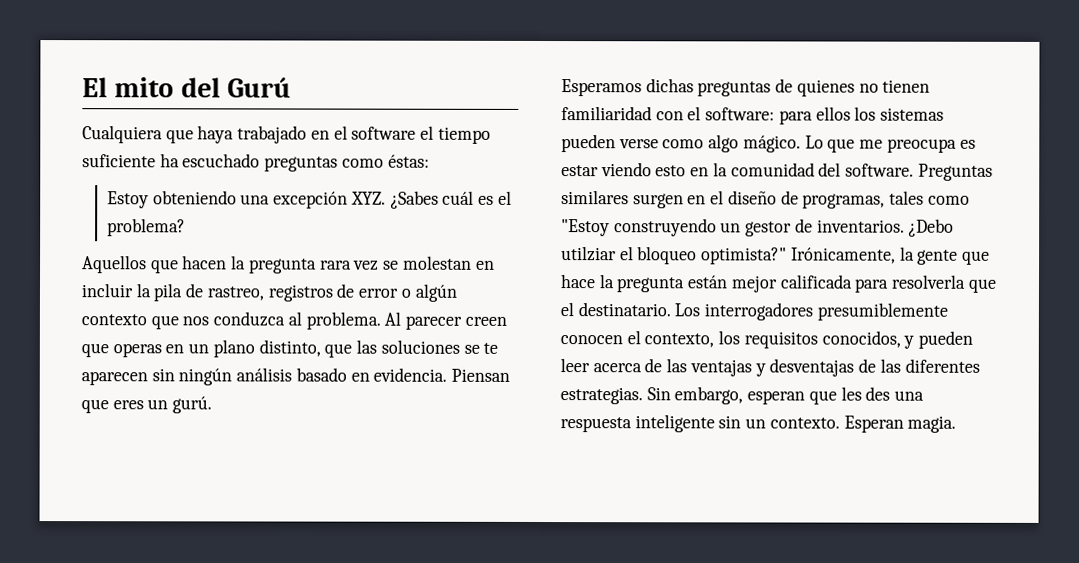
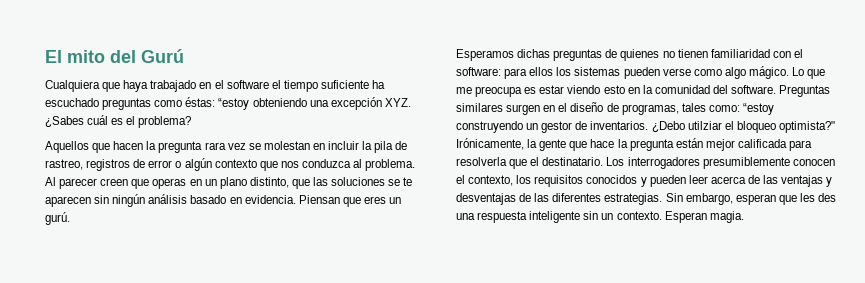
- Cualquiera que haya trabajado en el software el tiempo suficiente ha escuchado preguntas como éstas:
- Estoy obteniendo una excepción XYZ. ¿Sabes cuál es el problema?
+ Cualquiera que haya trabajado en el software el tiempo suficiente ha escuchado preguntas como éstas: “estoy obteniendo una excepción XYZ. ¿Sabes cuál es el problema?
- Preguntas similares surgen en el diseño de programas, tales como "Estoy construyendo un gestor de inventarios.
+ Preguntas similares surgen en el diseño de programas, tales como: “estoy construyendo un gestor de inventarios.
- Los interrogadores presumiblemente conocen el contexto, los requisitos conocidos, y pueden leer acerca de las ventajas y desventajas de las diferentes estrategias.
+ Los interrogadores presumiblemente conocen el contexto, los requisitos conocidos y pueden leer acerca de las ventajas y desventajas de las diferentes estrategias.

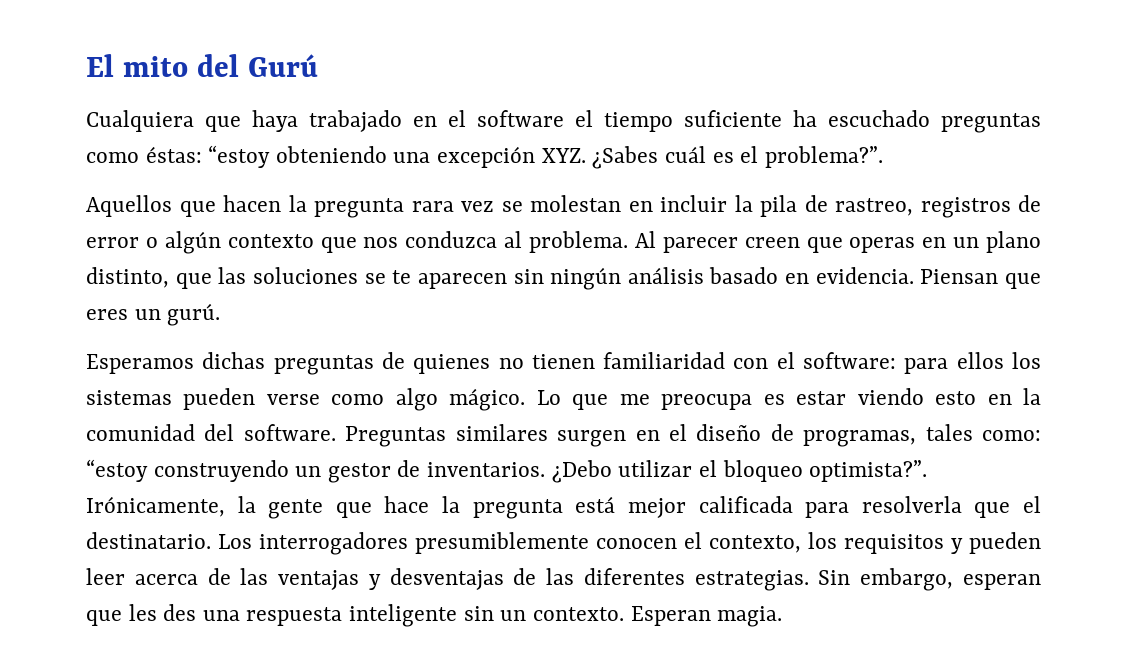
- Cualquiera que haya trabajado en el software el tiempo suficiente ha escuchado preguntas como éstas: “estoy obteniendo una excepción XYZ. ¿Sabes cuál es el problema?
+ Cualquiera que haya trabajado en el software el tiempo suficiente ha escuchado preguntas como éstas: “estoy obteniendo una excepción XYZ. ¿Sabes cuál es el problema?”.
- ¿Debo utilziar el bloqueo optimista?"
+ ¿Debo utilizar el bloqueo optimista?”.
- Irónicamente, la gente que hace la pregunta están mejor calificada para resolverla que el destinatario.
+ Irónicamente, la gente que hace la pregunta está mejor calificada para resolverla que el destinatario.
- Los interrogadores presumiblemente conocen el contexto, los requisitos conocidos y pueden leer acerca de las ventajas y desventajas de las diferentes estrategias.
+ Los interrogadores presumiblemente conocen el contexto, los requisitos y pueden leer acerca de las ventajas y desventajas de las diferentes estrategias.

